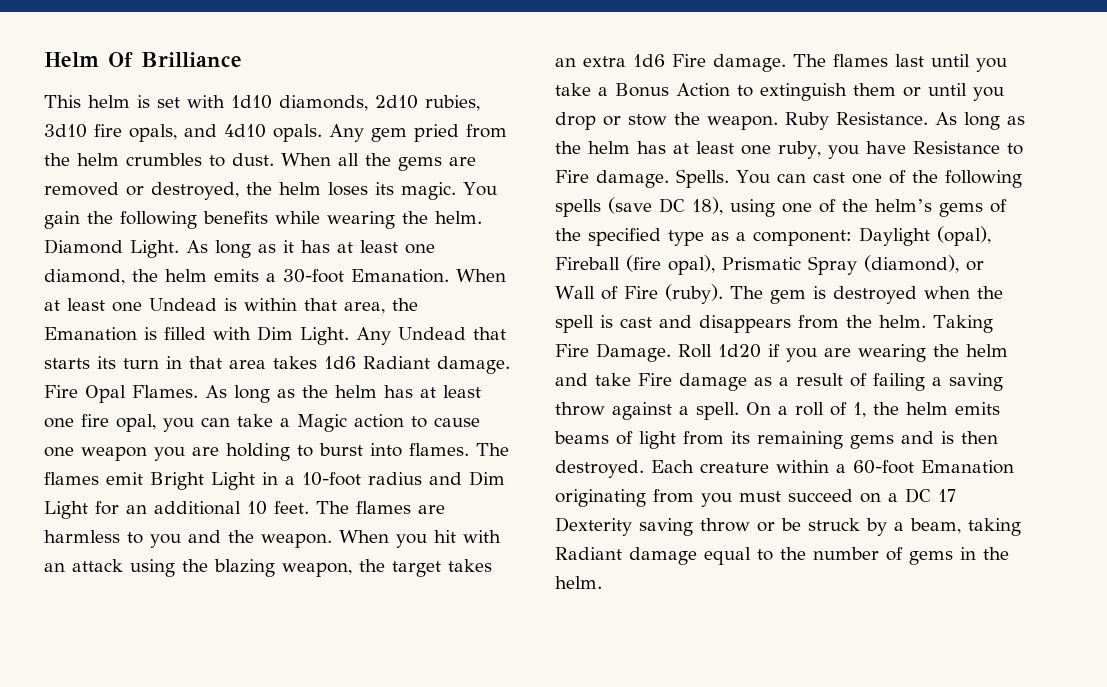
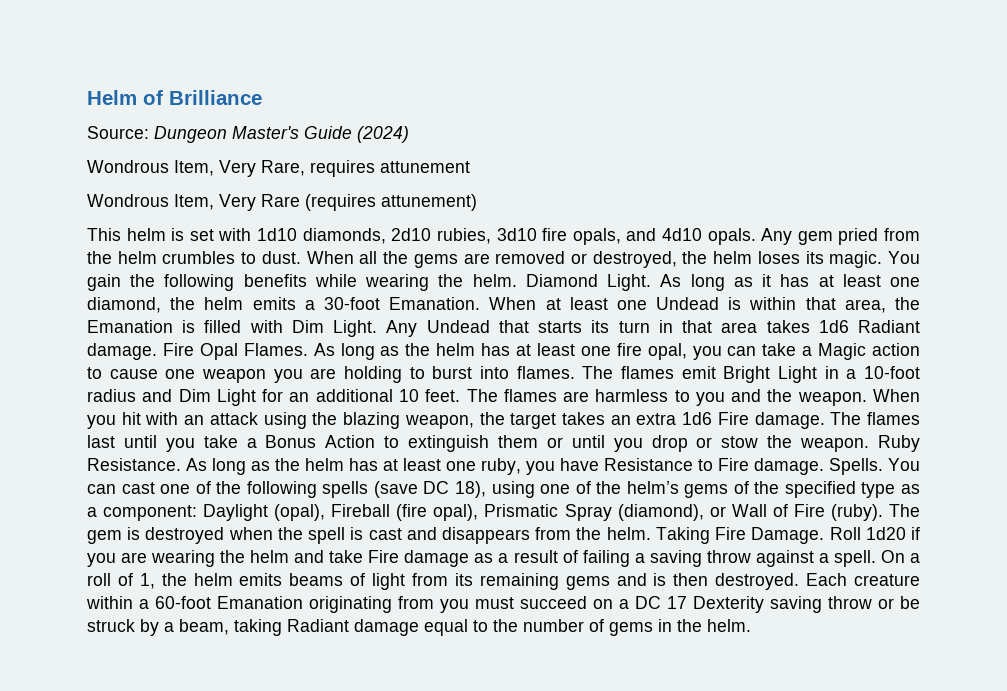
- Helm Of Brilliance
+ Helm of Brilliance
+ Source: Dungeon Master's Guide (2024)
+ Wondrous Item, Very Rare, requires attunement
+ Wondrous Item, Very Rare (requires attunement)

